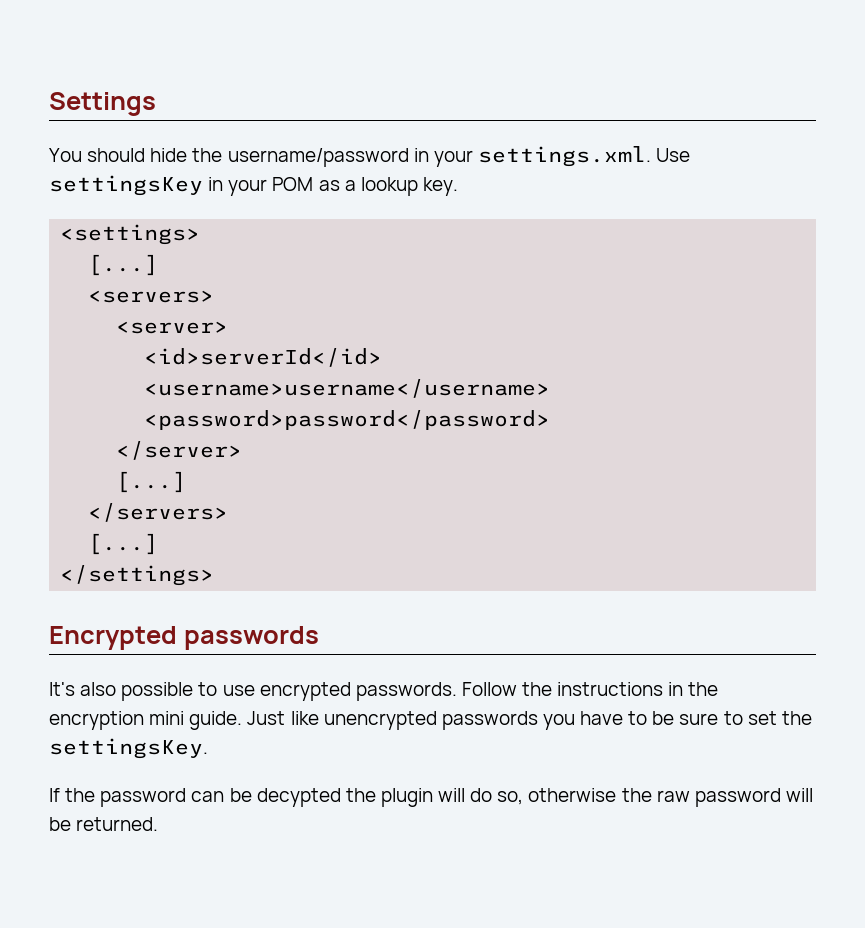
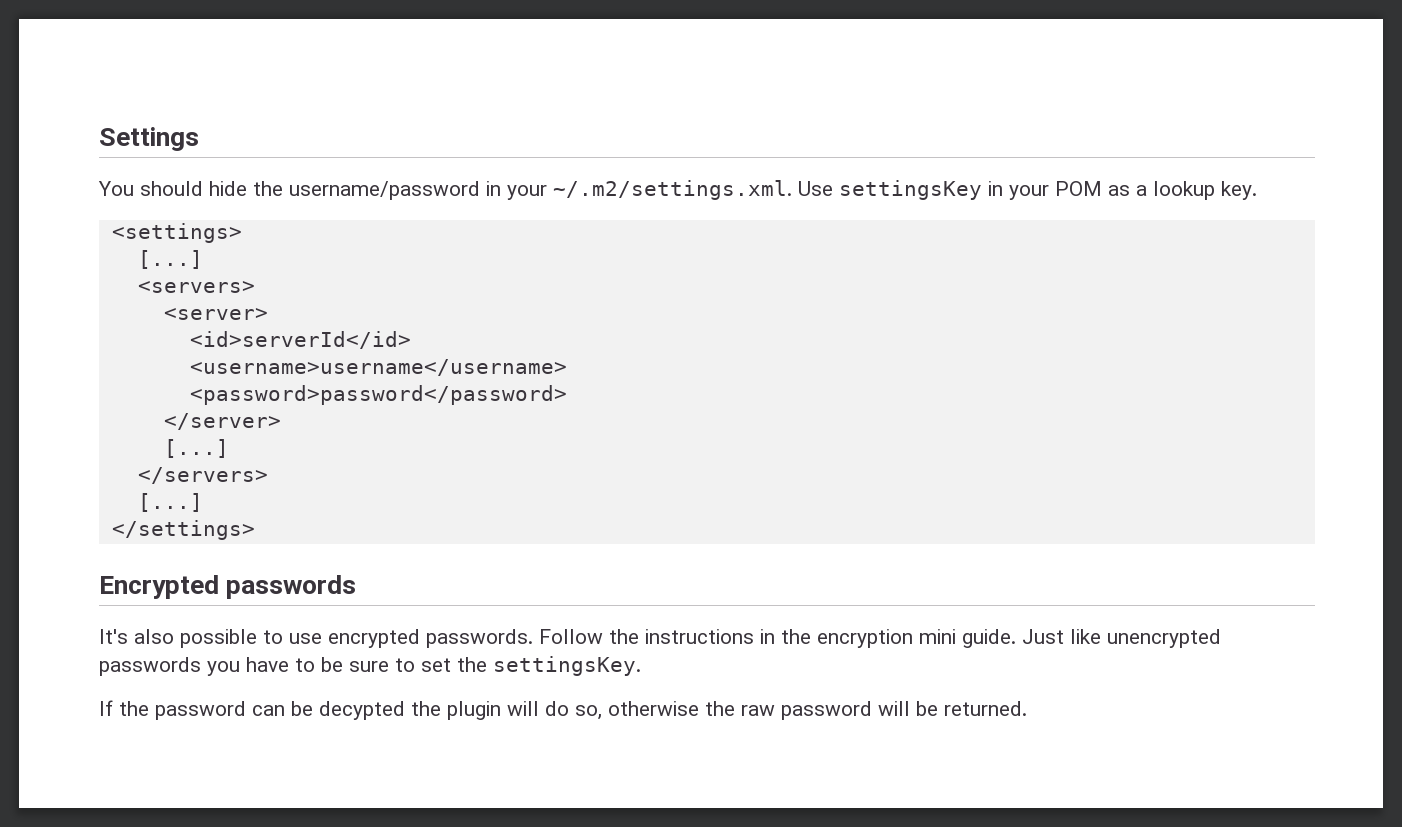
- You should hide the username/password in your settings.xml. Use settingsKey in your POM as a lookup key.
+ You should hide the username/password in your ~/.m2/settings.xml. Use settingsKey in your POM as a lookup key.

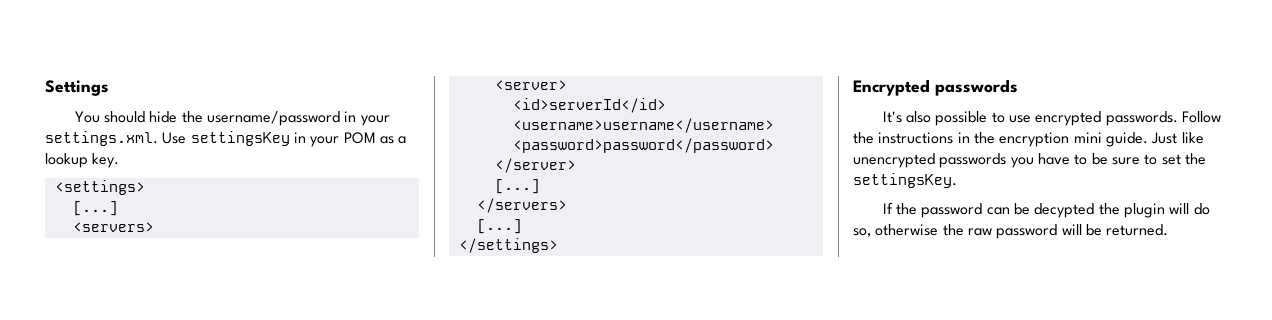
- You should hide the username/password in your ~/.m2/settings.xml. Use settingsKey in your POM as a lookup key.
+ You should hide the username/password in your settings.xml. Use settingsKey in your POM as a lookup key.

